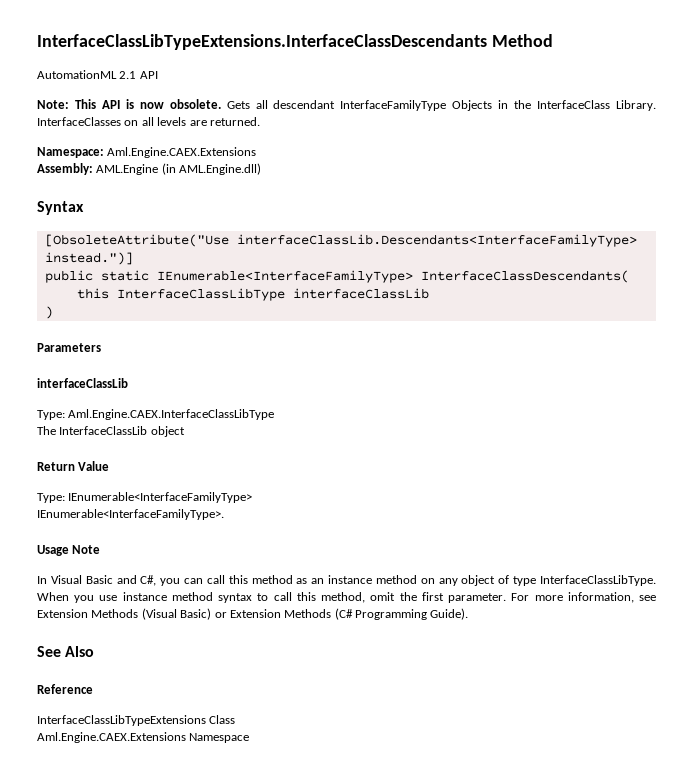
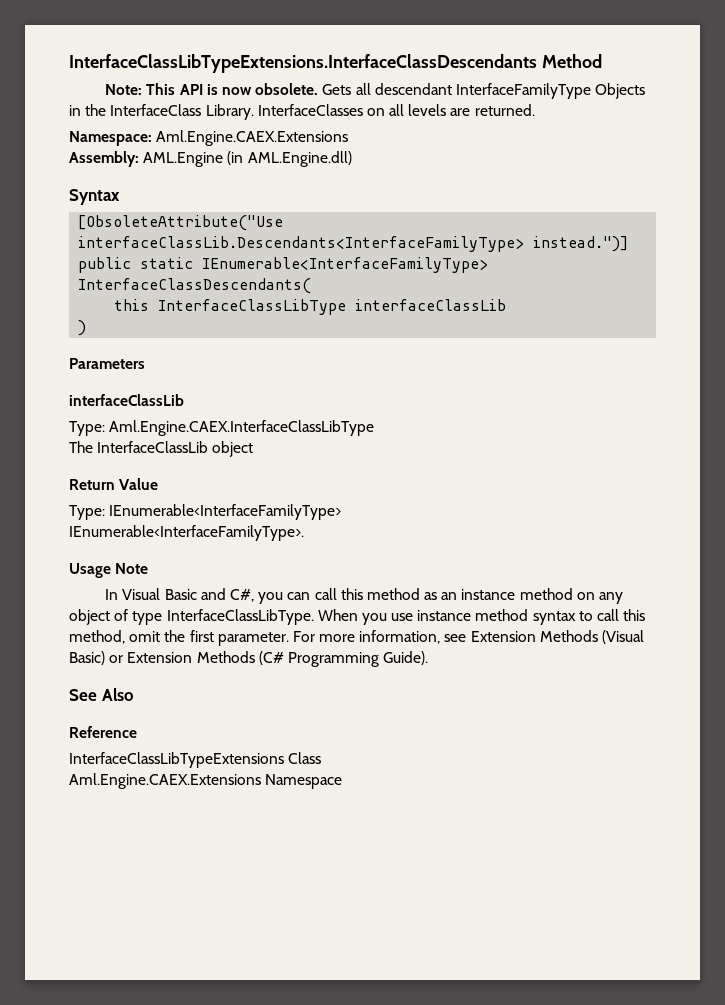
- AutomationML 2.1 API

